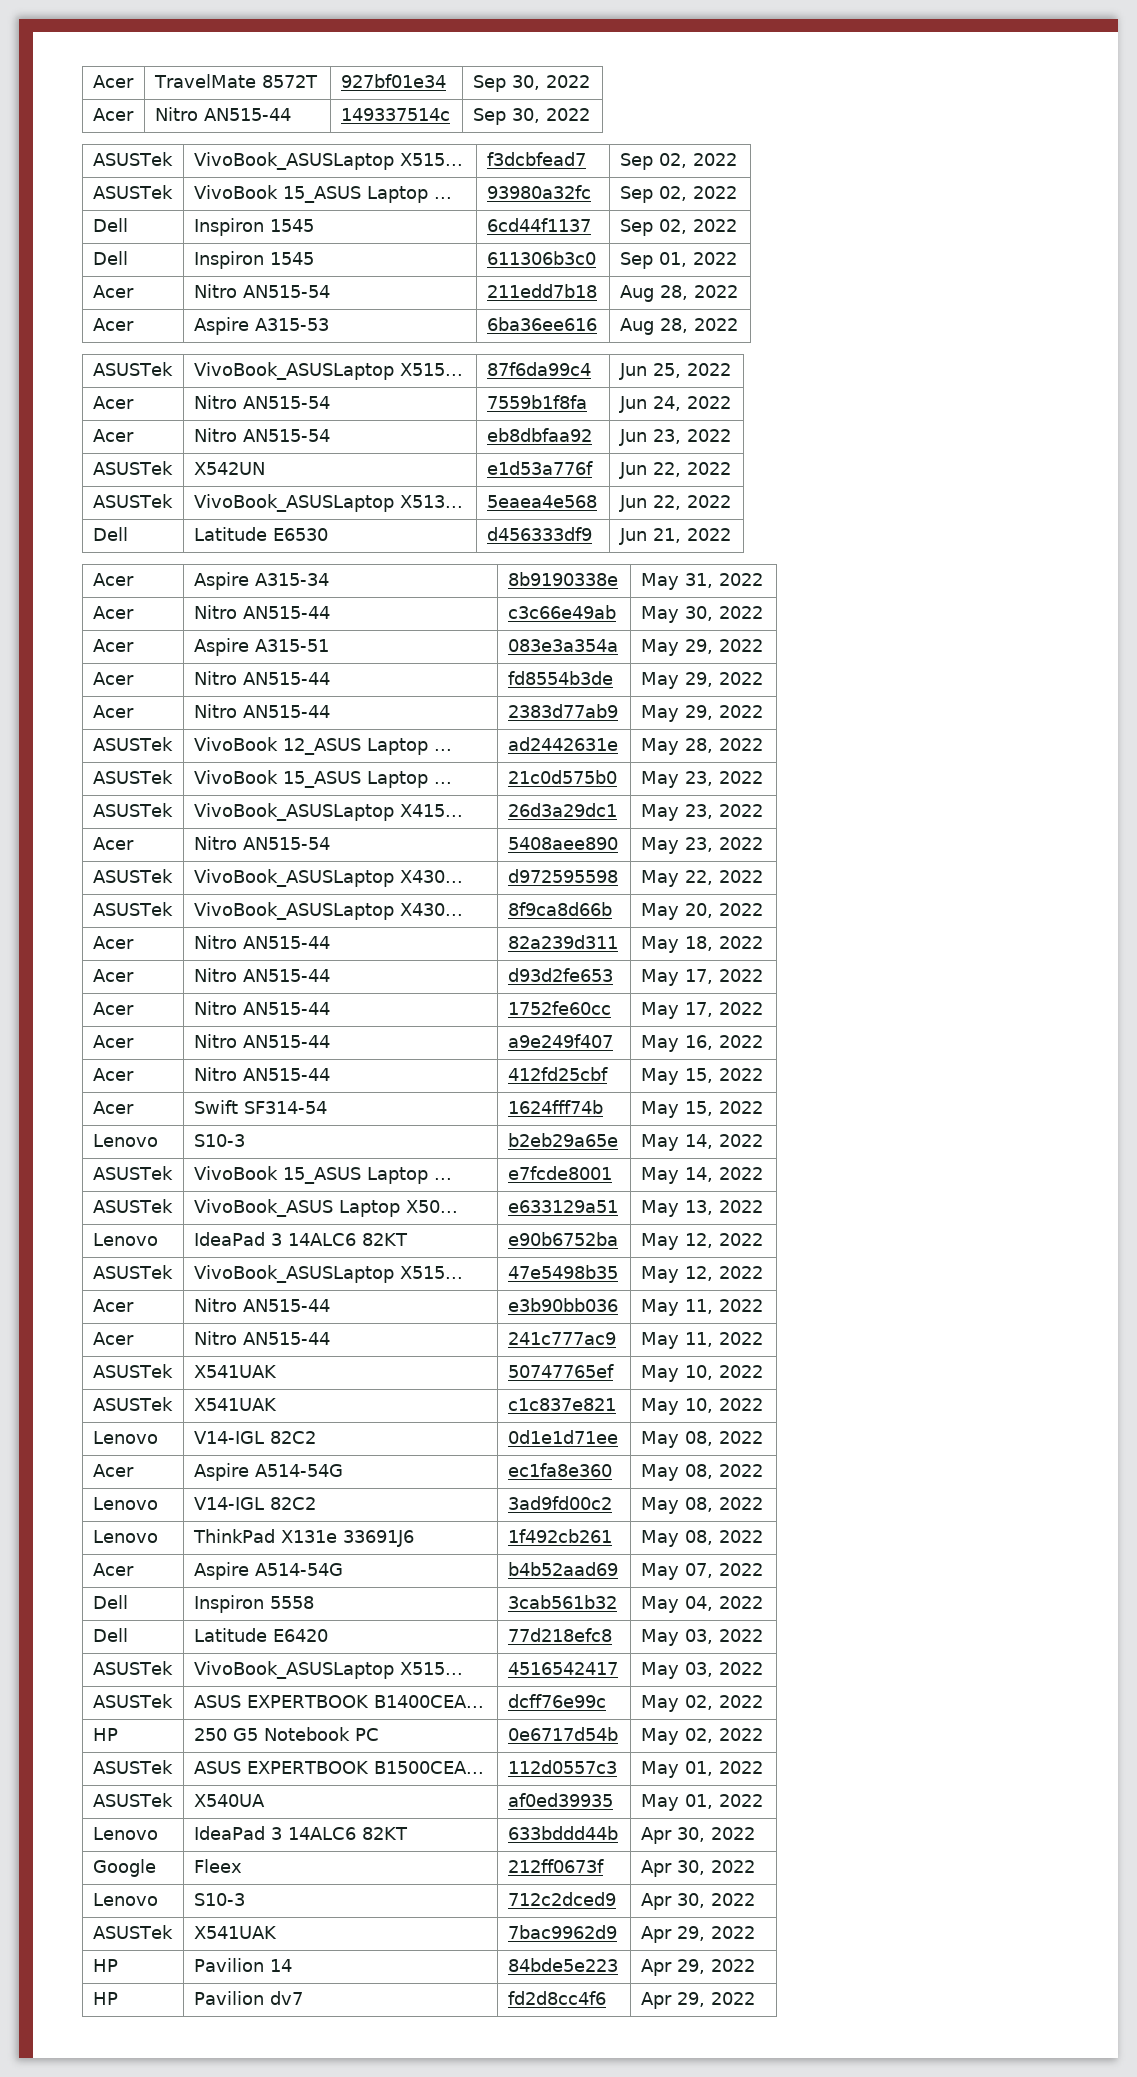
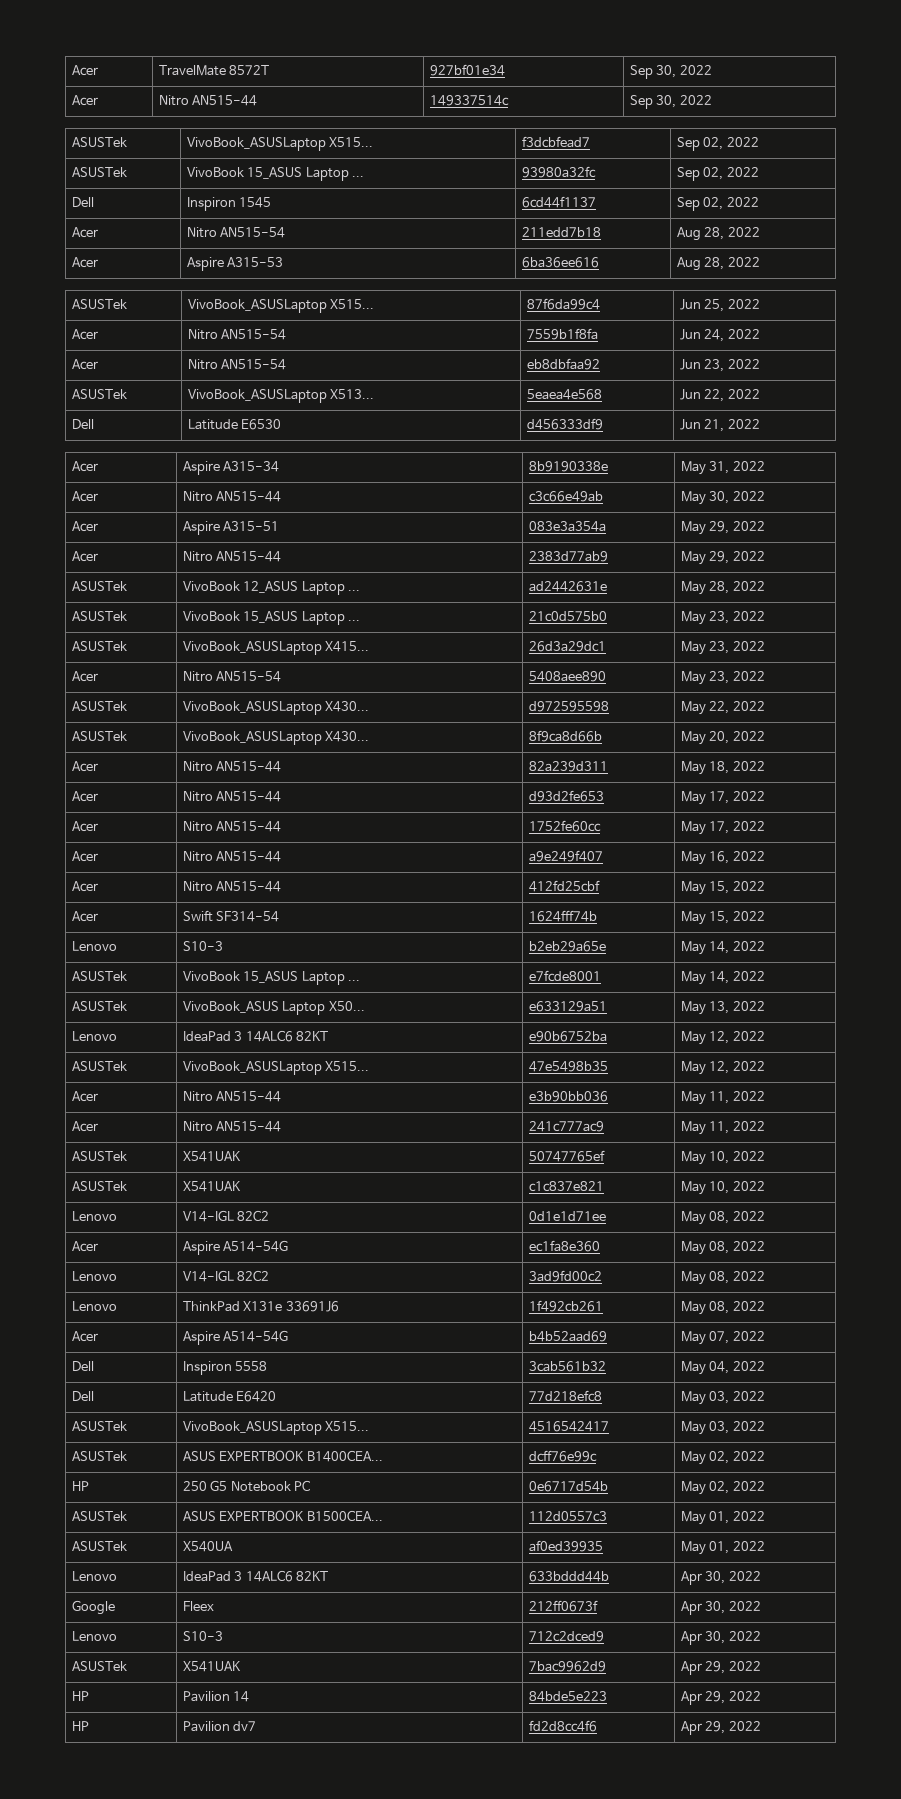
- Dell | Inspiron 1545 | 611306b3c0 | Sep 01, 2022
- ASUSTek | X542UN | e1d53a776f | Jun 22, 2022
- Acer | Nitro AN515-44 | fd8554b3de | May 29, 2022

